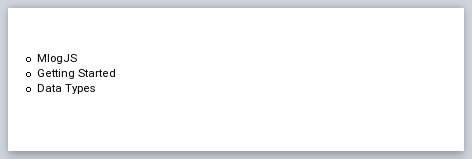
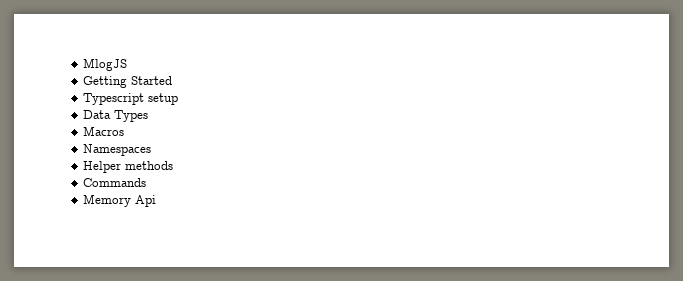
+ Typescript setup
+ Macros
+ Namespaces
+ Helper methods
+ Commands
+ Memory Api

